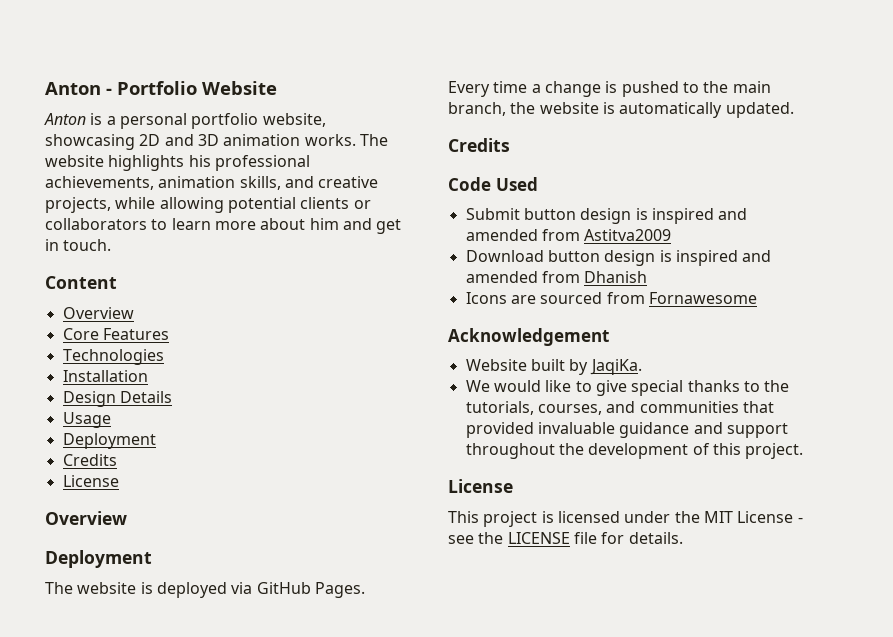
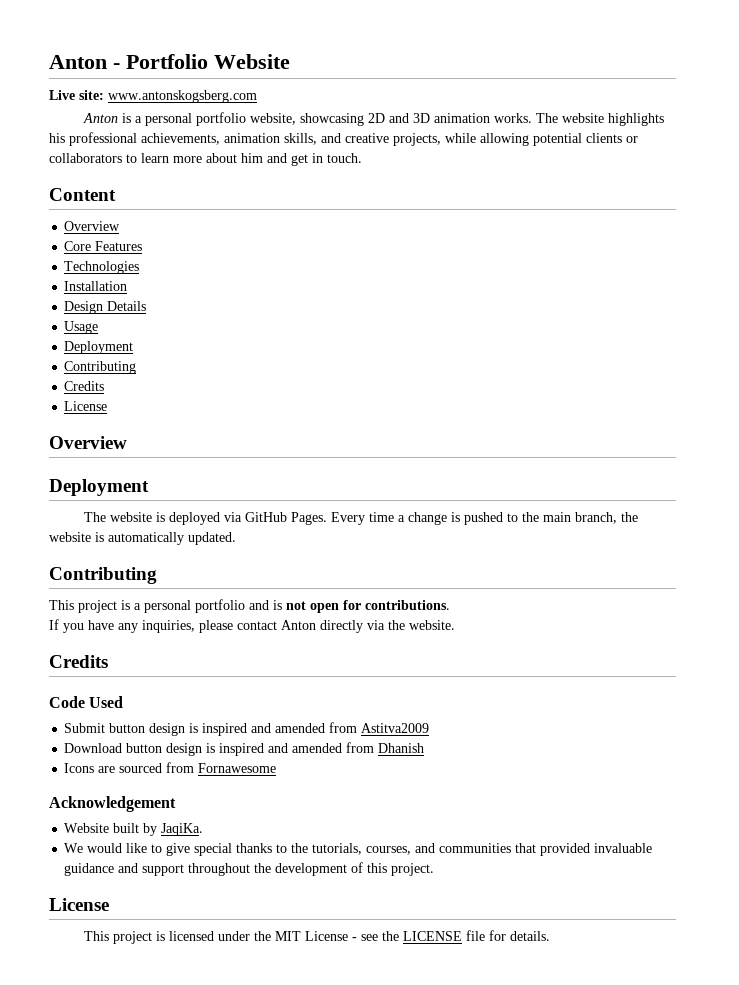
+ Live site: www.antonskogsberg.com
  Usage
  Deployment
+ Contributing
  Every time a change is pushed to the main branch, the website is automatically updated.
+ Contributing
+ This project is a personal portfolio and is not open for contributions.
+ If you have any inquiries, please contact Anton directly via the website.

